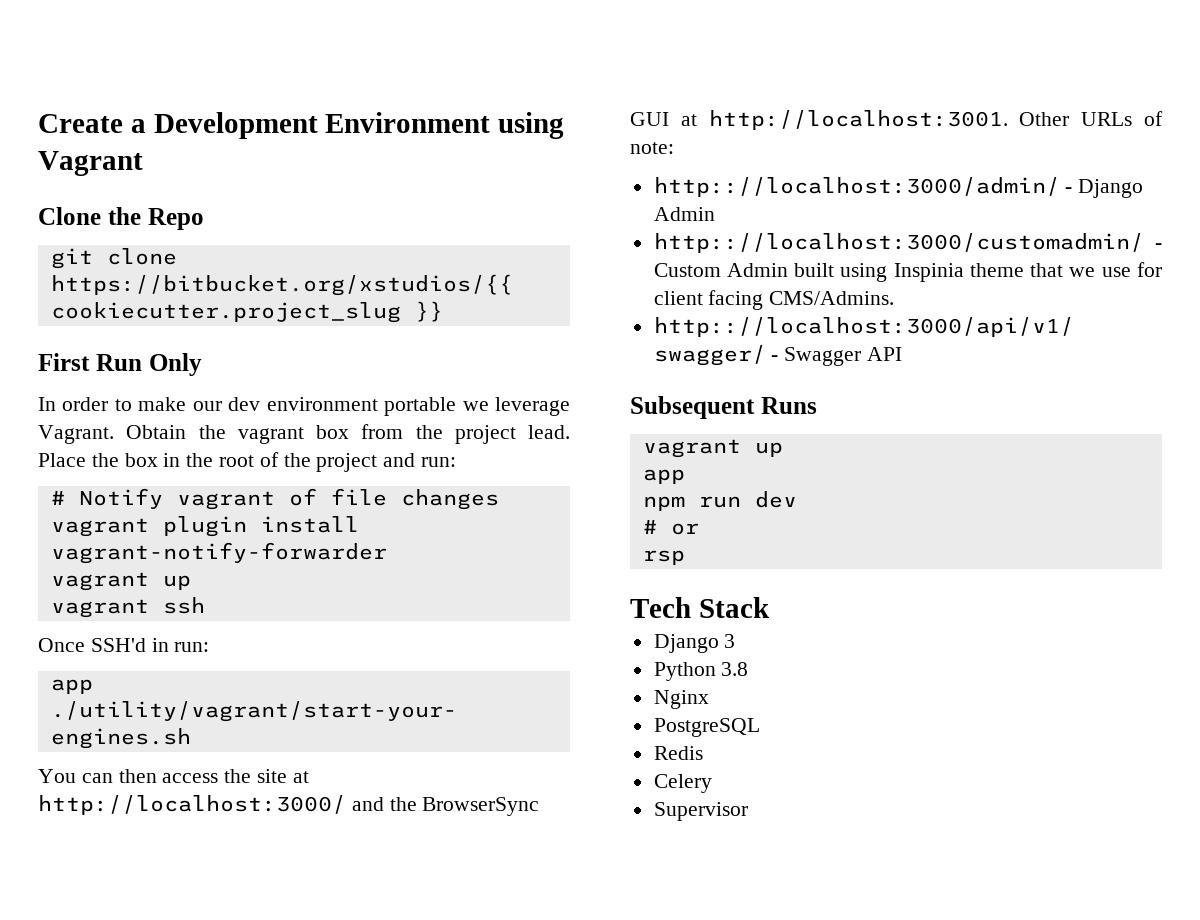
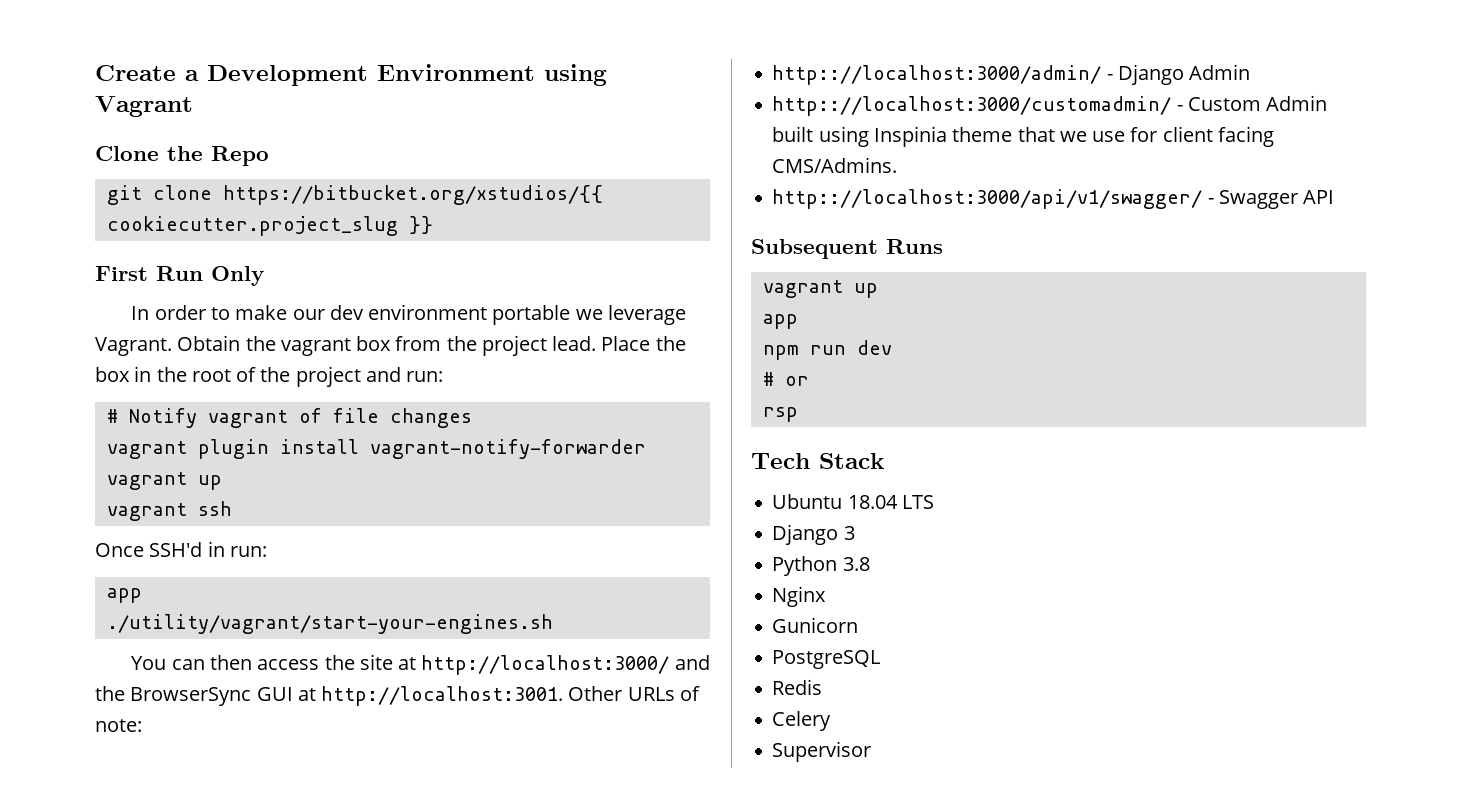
+ Ubuntu 18.04 LTS
+ Gunicorn

